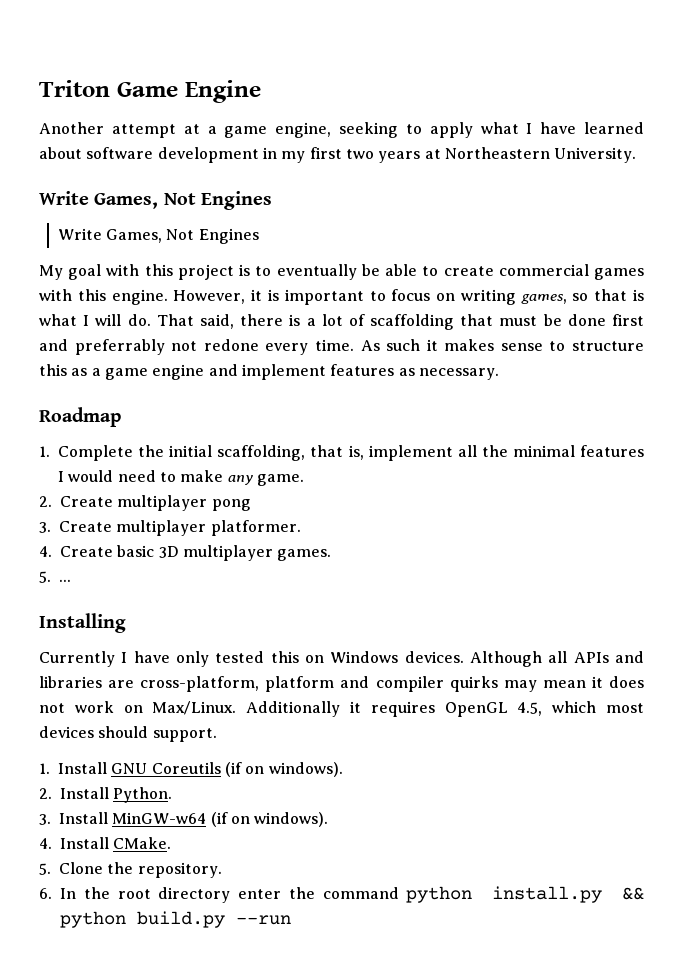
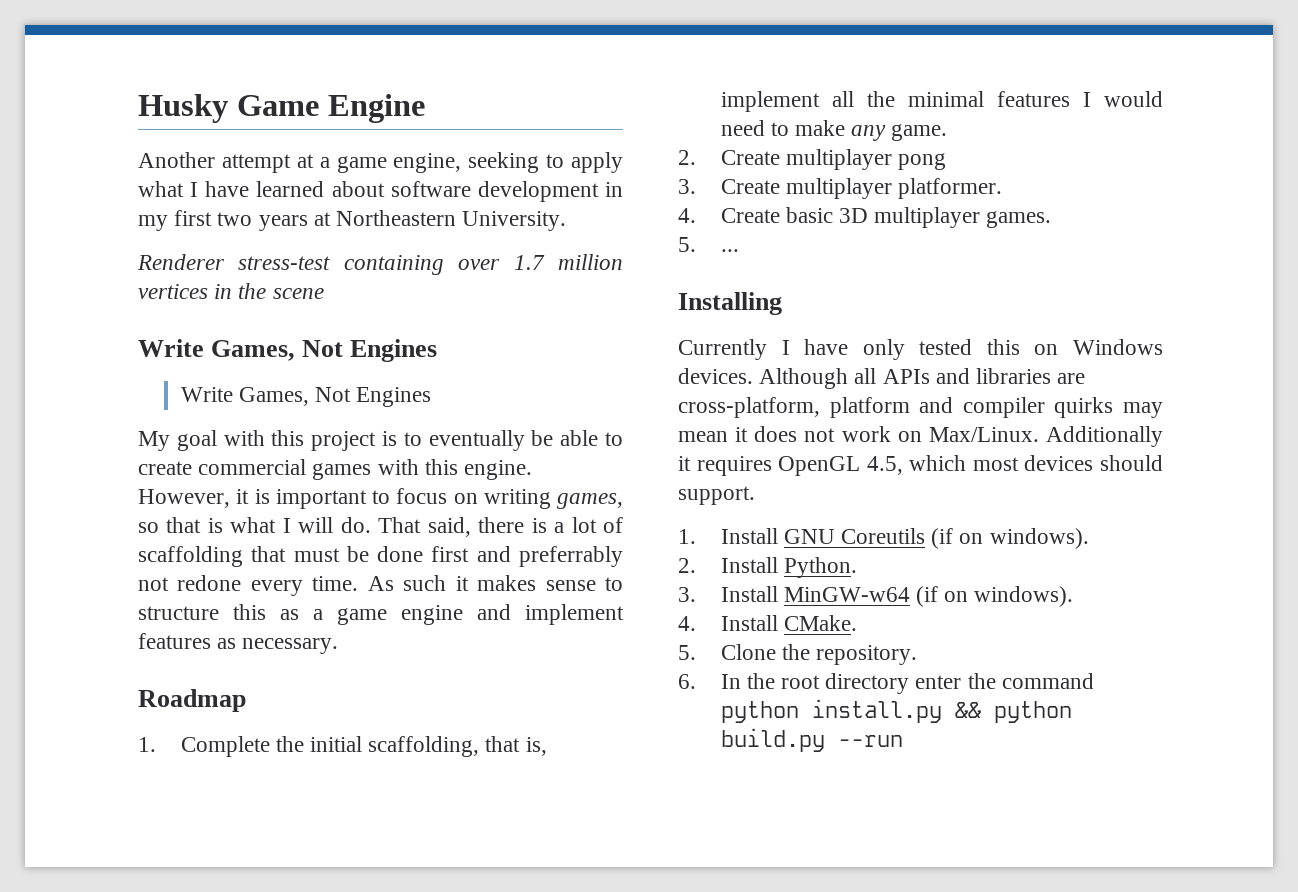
- Triton Game Engine
+ Husky Game Engine
+ Renderer stress-test containing over 1.7 million vertices in the scene

